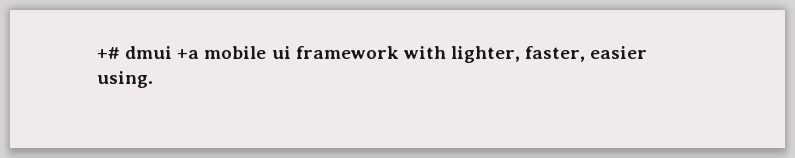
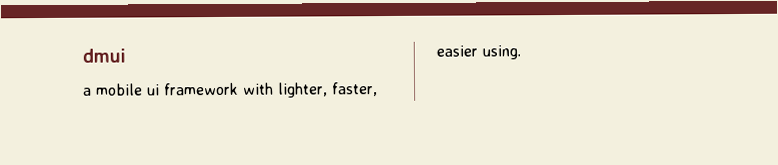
- +# dmui +a mobile ui framework with lighter, faster, easier using.
+ dmui
+ a mobile ui framework with lighter, faster, easier using.

